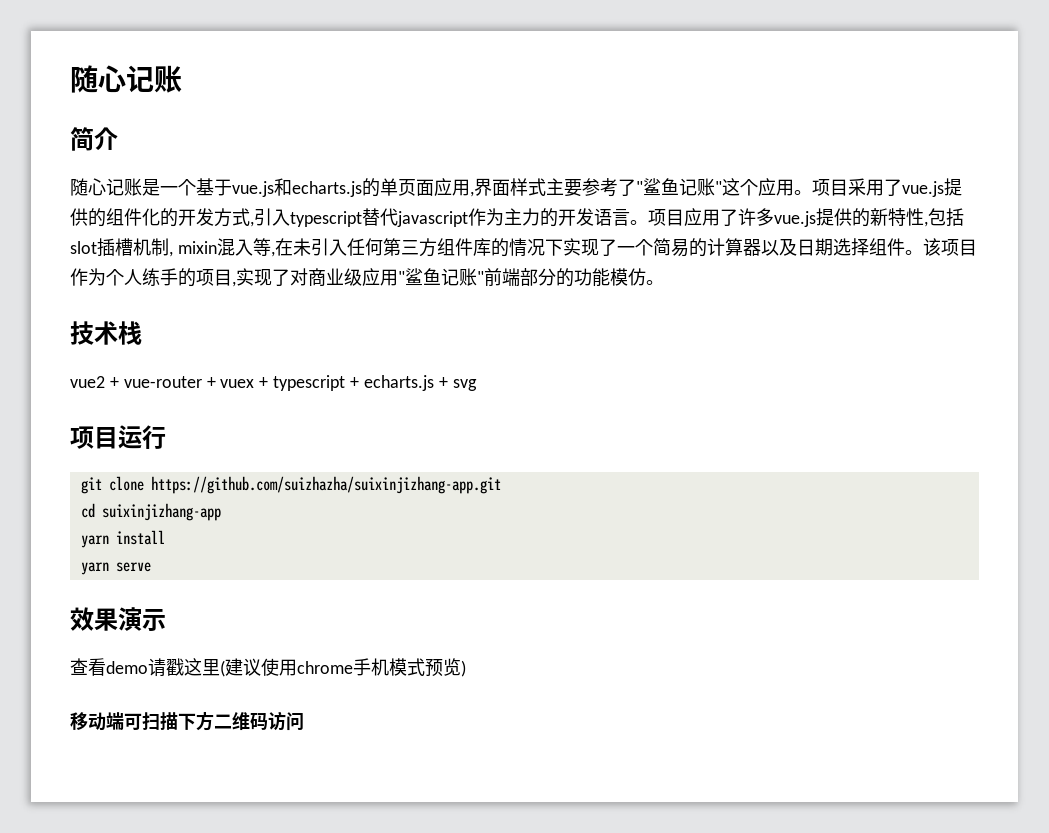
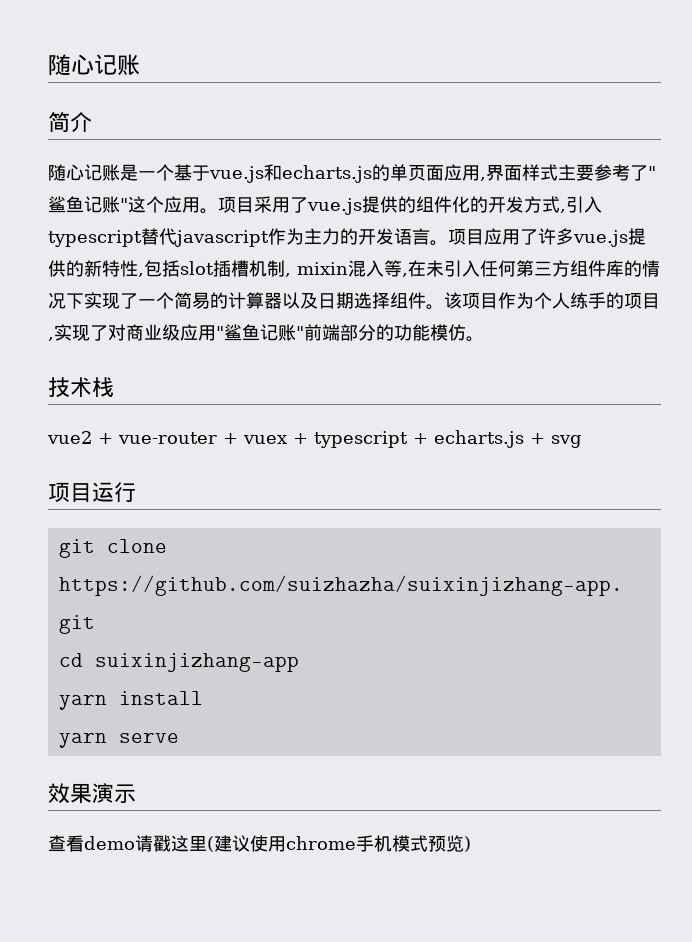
- 移动端可扫描下方二维码访问

